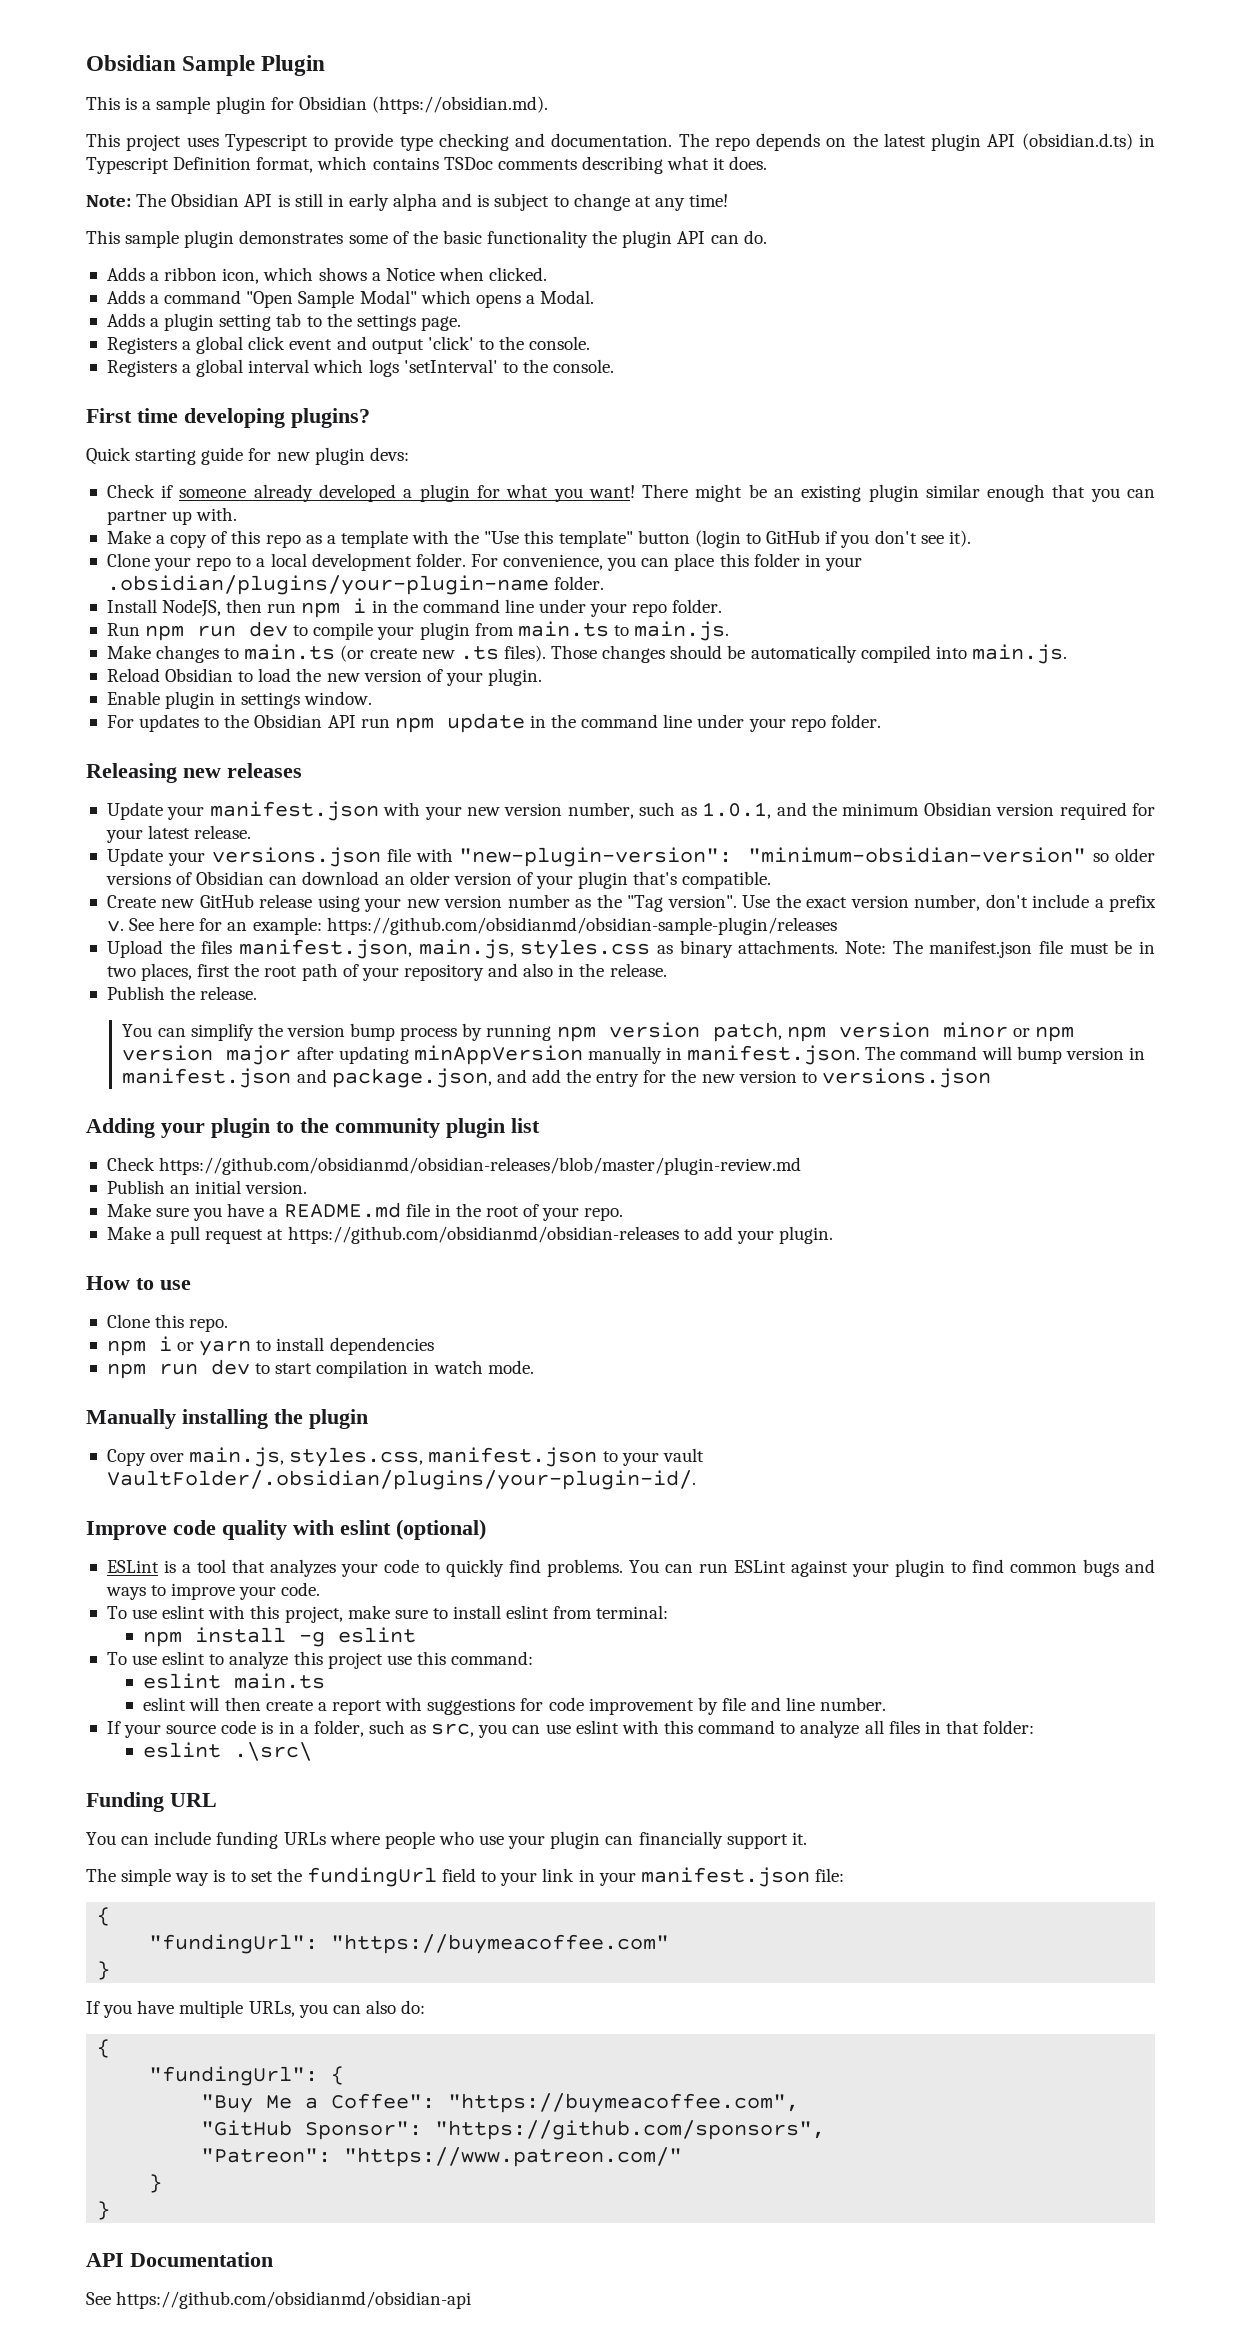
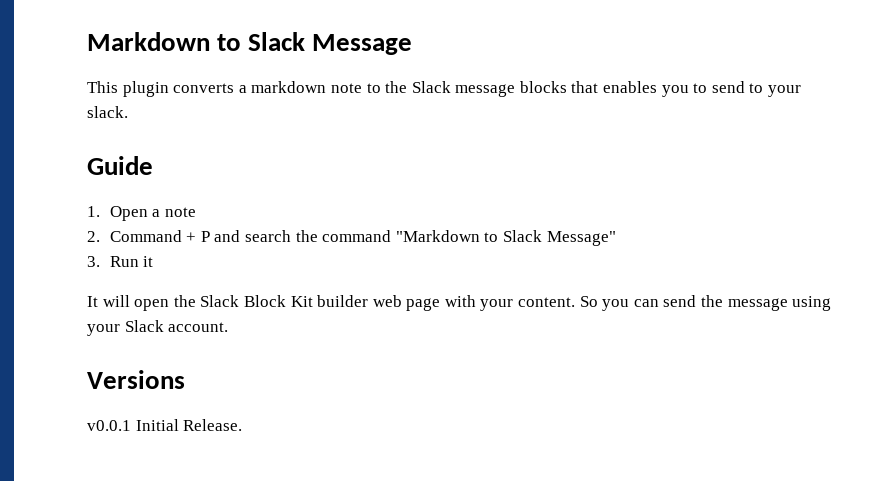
- Obsidian Sample Plugin
- This is a sample plugin for Obsidian (https://obsidian.md).
- This project uses Typescript to provide type checking and documentation. The repo depends on the latest plugin API (obsidian.d.ts) in Typescript Definition format, which contains TSDoc comments describing what it does.
- Note: The Obsidian API is still in early alpha and is subject to change at any time!
- This sample plugin demonstrates some of the basic functionality the plugin API can do.
- Adds a ribbon icon, which shows a Notice when clicked.
- Adds a command "Open Sample Modal" which opens a Modal.
- Adds a plugin setting tab to the settings page.
- Registers a global click event and output 'click' to the console.
- Registers a global interval which logs 'setInterval' to the console.
- First time developing plugins?
- Quick starting guide for new plugin devs:
- Check if someone already developed a plugin for what you want! There might be an existing plugin similar enough that you can partner up with.
- Make a copy of this repo as a template with the "Use this template" button (login to GitHub if you don't see it).
- Clone your repo to a local development folder. For convenience, you can place this folder in your .obsidian/plugins/your-plugin-name folder.
- Install NodeJS, then run npm i in the command line under your repo folder.
- Run npm run dev to compile your plugin from main.ts to main.js.
- Make changes to main.ts (or create new .ts files). Those changes should be automatically compiled into main.js.
- Reload Obsidian to load the new version of your plugin.
- Enable plugin in settings window.
- For updates to the Obsidian API run npm update in the command line under your repo folder.
- Releasing new releases
- Update your manifest.json with your new version number, such as 1.0.1, and the minimum Obsidian version required for your latest release.
- Update your versions.json file with "new-plugin-version": "minimum-obsidian-version" so older versions of Obsidian can download an older version of your plugin that's compatible.
- Create new GitHub release using your new version number as the "Tag version". Use the exact version number, don't include a prefix v. See here for an example: https://github.com/obsidianmd/obsidian-sample-plugin/releases
- Upload the files manifest.json, main.js, styles.css as binary attachments. Note: The manifest.json file must be in two places, first the root path of your repository and also in the release.
- Publish the release.
- You can simplify the version bump process by running npm version patch, npm version minor or npm version major after updating minAppVersion manually in manifest.json. The command will bump version in manifest.json and package.json, and add the entry for the new version to versions.json
- Adding your plugin to the community plugin list
- Check https://github.com/obsidianmd/obsidian-releases/blob/master/plugin-review.md
- Publish an initial version.
- Make sure you have a README.md file in the root of your repo.
- Make a pull request at https://github.com/obsidianmd/obsidian-releases to add your plugin.
- How to use
- Clone this repo.
- npm i or yarn to install dependencies
- npm run dev to start compilation in watch mode.
- Manually installing the plugin
- Copy over main.js, styles.css, manifest.json to your vault VaultFolder/.obsidian/plugins/your-plugin-id/.
- Improve code quality with eslint (optional)
- ESLint is a tool that analyzes your code to quickly find problems. You can run ESLint against your plugin to find common bugs and ways to improve your code.
- To use eslint with this project, make sure to install eslint from terminal:
- npm install -g eslint
- To use eslint to analyze this project use this command:
- eslint main.ts
- eslint will then create a report with suggestions for code improvement by file and line number.
- If your source code is in a folder, such as src, you can use eslint with this command to analyze all files in that folder:
- eslint .\src\
- Funding URL
- You can include funding URLs where people who use your plugin can financially support it.
- The simple way is to set the fundingUrl field to your link in your manifest.json file:
- {
- "fundingUrl": "https://buymeacoffee.com"
- }
- If you have multiple URLs, you can also do:
- {
- "fundingUrl": {
- "Buy Me a Coffee": "https://buymeacoffee.com",
- "GitHub Sponsor": "https://github.com/sponsors",
- "Patreon": "https://www.patreon.com/"
- }
- }
- API Documentation
- See https://github.com/obsidianmd/obsidian-api
+ Markdown to Slack Message
+ This plugin converts a markdown note to the Slack message blocks that enables you to send to your slack.
+ Guide
+ 1. Open a note
+ 2. Command + P and search the command "Markdown to Slack Message"
+ 3. Run it
+ It will open the Slack Block Kit builder web page with your content. So you can send the message using your Slack account.
+ Versions
+ v0.0.1 Initial Release.

